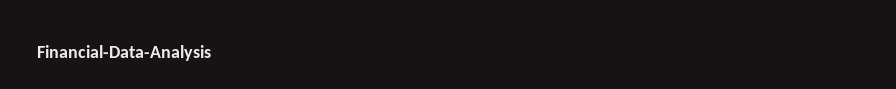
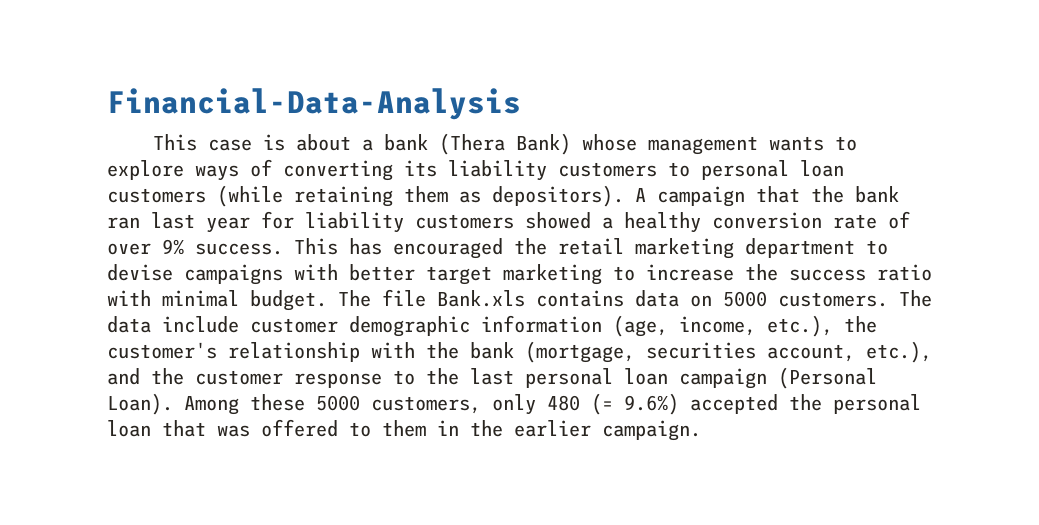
+ This case is about a bank (Thera Bank) whose management wants to explore ways of converting its liability customers to personal loan customers (while retaining them as depositors). A campaign that the bank ran last year for liability customers showed a healthy conversion rate of over 9% success. This has encouraged the retail marketing department to devise campaigns with better target marketing to increase the success ratio with minimal budget. The file Bank.xls contains data on 5000 customers. The data include customer demographic information (age, income, etc.), the customer's relationship with the bank (mortgage, securities account, etc.), and the customer response to the last personal loan campaign (Personal Loan). Among these 5000 customers, only 480 (= 9.6%) accepted the personal loan that was offered to them in the earlier campaign.

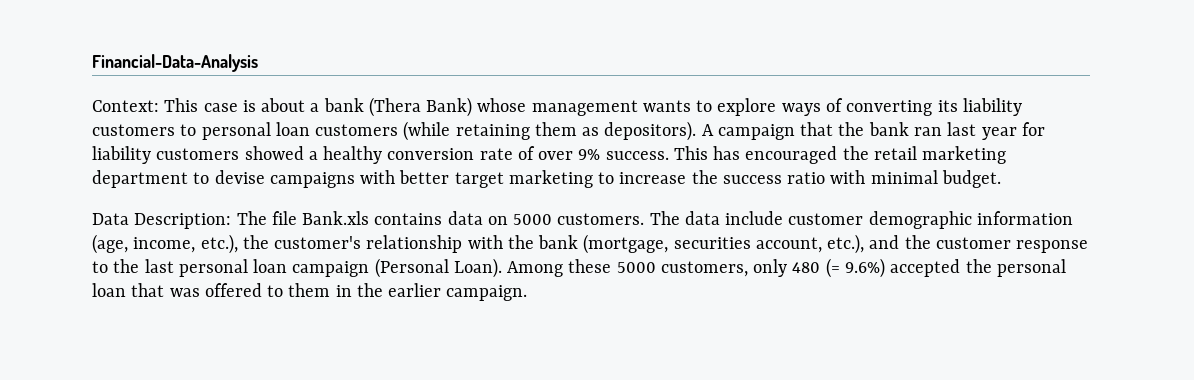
- This case is about a bank (Thera Bank) whose management wants to explore ways of converting its liability customers to personal loan customers (while retaining them as depositors).
+ Context: This case is about a bank (Thera Bank) whose management wants to explore ways of converting its liability customers to personal loan customers (while retaining them as depositors).
- This has encouraged the retail marketing department to devise campaigns with better target marketing to increase the success ratio with minimal budget. The file Bank.xls contains data on 5000 customers.
+ This has encouraged the retail marketing department to devise campaigns with better target marketing to increase the success ratio with minimal budget.
+ Data Description: The file Bank.xls contains data on 5000 customers.

